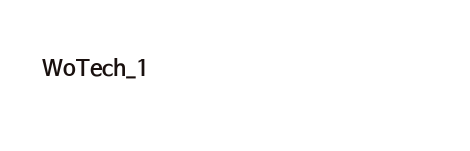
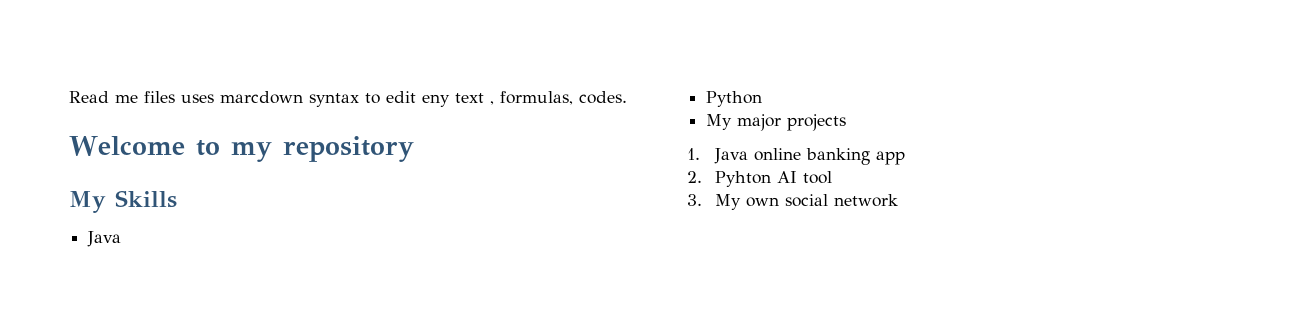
- WoTech_1
+ Read me files uses marcdown syntax to edit eny text , formulas, codes.
+ Welcome to my repository
+ My Skills
+ Java
+ Python
+ My major projects
+ 1. Java online banking app
+ 2. Pyhton AI tool
+ 3. My own social network

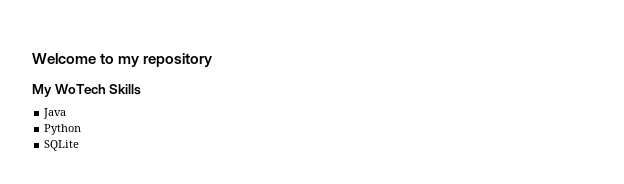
- Read me files uses marcdown syntax to edit eny text , formulas, codes.
- My Skills
+ My WoTech Skills
- My major projects
- 1. Java online banking app
- 2. Pyhton AI tool
- 3. My own social network
+ SQLite

